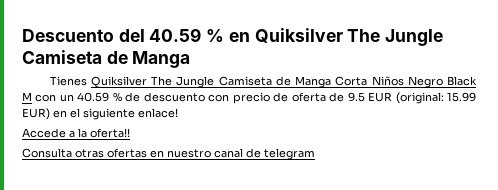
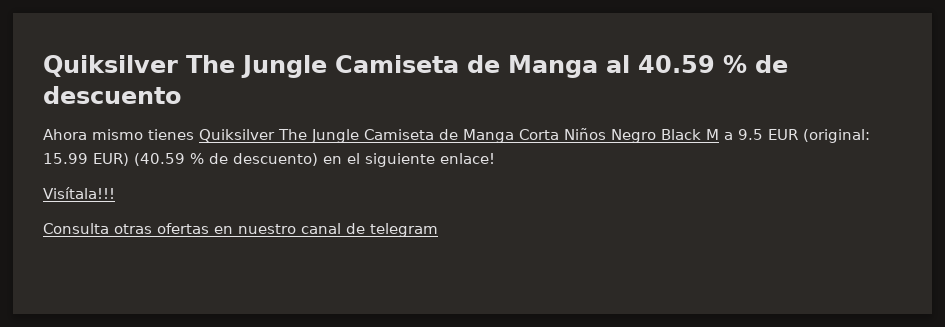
- Descuento del 40.59 % en Quiksilver The Jungle Camiseta de Manga
- Tienes Quiksilver The Jungle Camiseta de Manga Corta Niños Negro Black M con un 40.59 % de descuento con precio de oferta de 9.5 EUR (original: 15.99 EUR) en el siguiente enlace!
+ Quiksilver The Jungle Camiseta de Manga al 40.59 % de descuento
+ Ahora mismo tienes Quiksilver The Jungle Camiseta de Manga Corta Niños Negro Black M a 9.5 EUR (original: 15.99 EUR) (40.59 % de descuento) en el siguiente enlace!
- Accede a la oferta!!
+ Visítala!!!

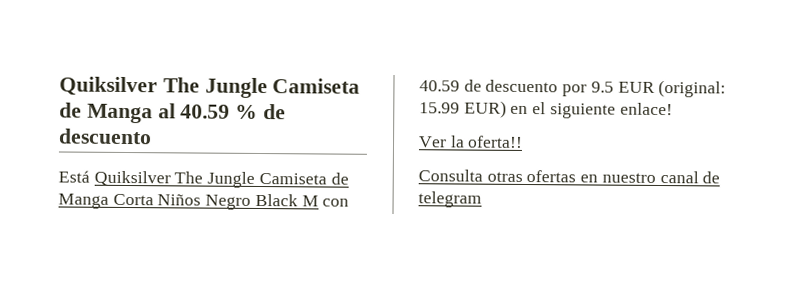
- Ahora mismo tienes Quiksilver The Jungle Camiseta de Manga Corta Niños Negro Black M a 9.5 EUR (original: 15.99 EUR) (40.59 % de descuento) en el siguiente enlace!
+ Está Quiksilver The Jungle Camiseta de Manga Corta Niños Negro Black M con 40.59 de descuento por 9.5 EUR (original: 15.99 EUR) en el siguiente enlace!
- Visítala!!!
+ Ver la oferta!!

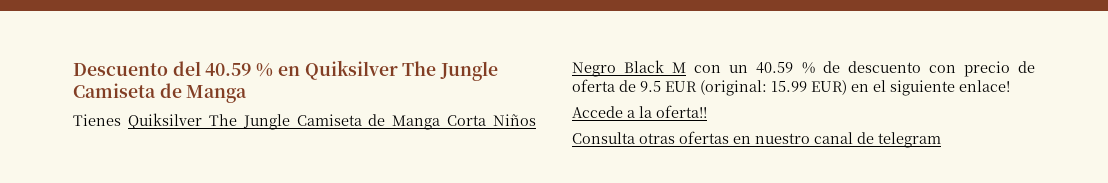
- Quiksilver The Jungle Camiseta de Manga al 40.59 % de descuento
- Está Quiksilver The Jungle Camiseta de Manga Corta Niños Negro Black M con 40.59 de descuento por 9.5 EUR (original: 15.99 EUR) en el siguiente enlace!
+ Descuento del 40.59 % en Quiksilver The Jungle Camiseta de Manga
+ Tienes Quiksilver The Jungle Camiseta de Manga Corta Niños Negro Black M con un 40.59 % de descuento con precio de oferta de 9.5 EUR (original: 15.99 EUR) en el siguiente enlace!
- Ver la oferta!!
+ Accede a la oferta!!

